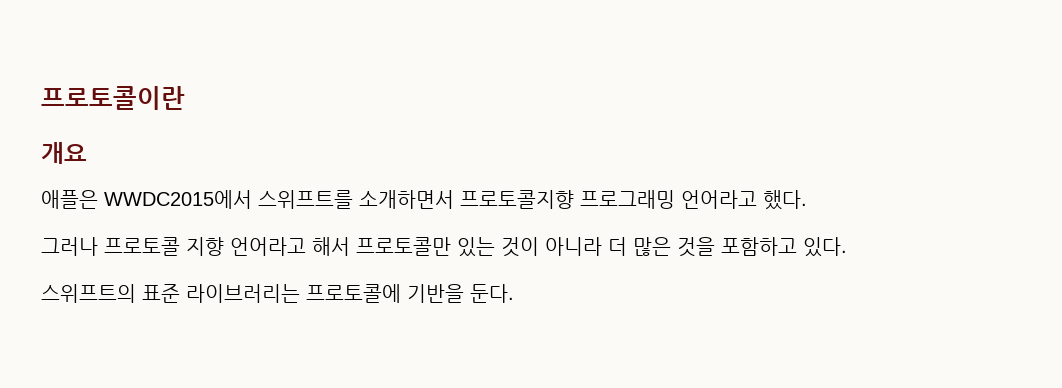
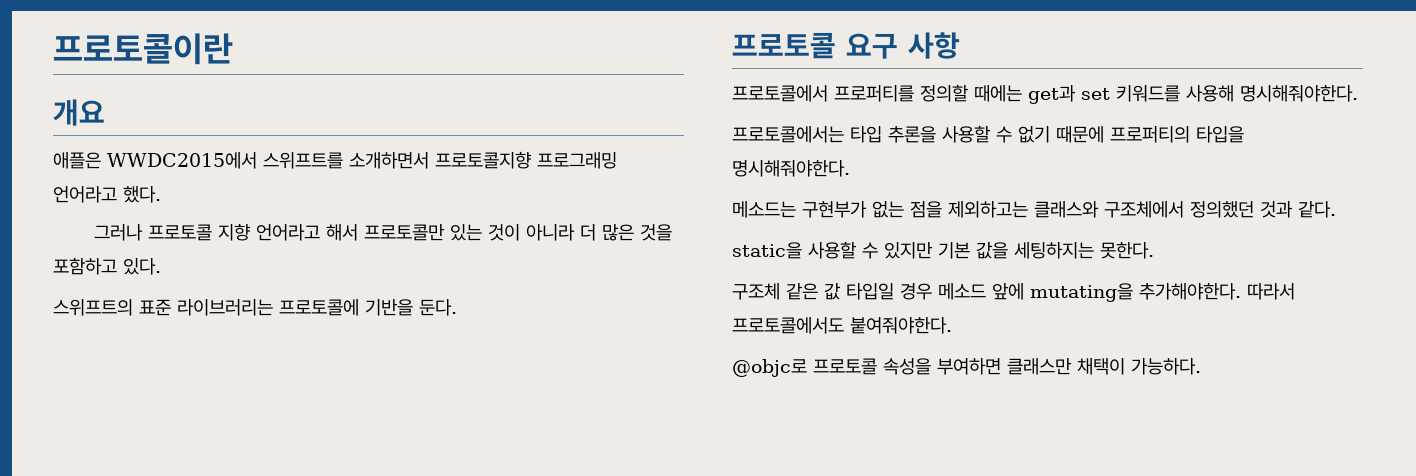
+ 프로토콜 요구 사항
+ 프로토콜에서 프로퍼티를 정의할 때에는 get과 set 키워드를 사용해 명시해줘야한다.
+ 프로토콜에서는 타입 추론을 사용할 수 없기 때문에 프로퍼티의 타입을 명시해줘야한다.
+ 메소드는 구현부가 없는 점을 제외하고는 클래스와 구조체에서 정의했던 것과 같다.
+ static을 사용할 수 있지만 기본 값을 세팅하지는 못한다.
+ 구조체 같은 값 타입일 경우 메소드 앞에 mutating을 추가해야한다. 따라서 프로토콜에서도 붙여줘야한다.
+ @objc로 프로토콜 속성을 부여하면 클래스만 채택이 가능하다.

